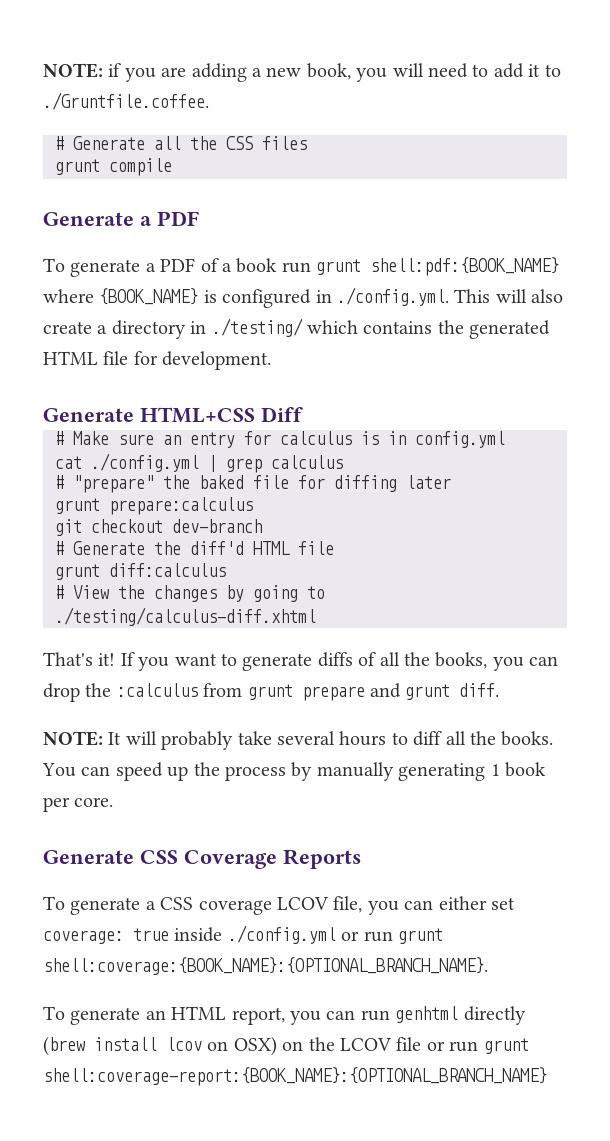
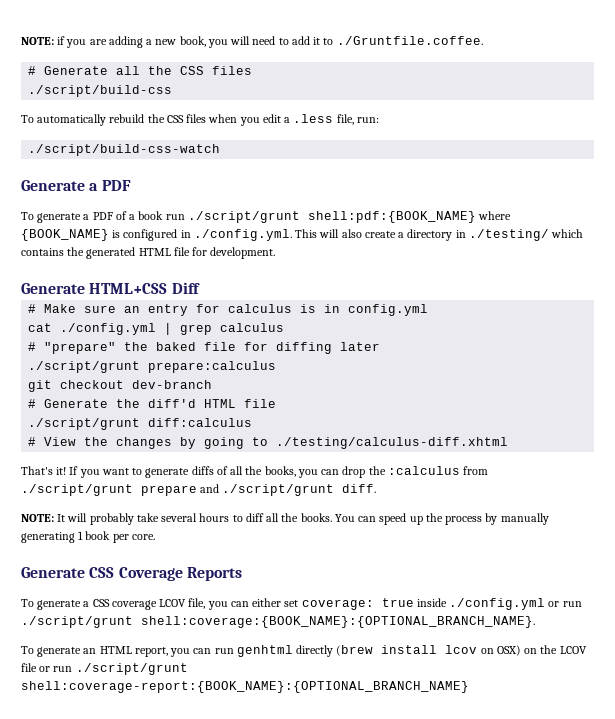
- grunt compile
+ ./script/build-css
+ To automatically rebuild the CSS files when you edit a .less file, run:
+ ./script/build-css-watch
- To generate a PDF of a book run grunt shell:pdf:{BOOK_NAME} where {BOOK_NAME} is configured in ./config.yml. This will also create a directory in ./testing/ which contains the generated HTML file for development.
+ To generate a PDF of a book run ./script/grunt shell:pdf:{BOOK_NAME} where {BOOK_NAME} is configured in ./config.yml. This will also create a directory in ./testing/ which contains the generated HTML file for development.
- grunt prepare:calculus
+ ./script/grunt prepare:calculus
- grunt diff:calculus
+ ./script/grunt diff:calculus
- If you want to generate diffs of all the books, you can drop the :calculus from grunt prepare and grunt diff.
+ If you want to generate diffs of all the books, you can drop the :calculus from ./script/grunt prepare and ./script/grunt diff.
- To generate a CSS coverage LCOV file, you can either set coverage: true inside ./config.yml or run grunt shell:coverage:{BOOK_NAME}:{OPTIONAL_BRANCH_NAME}.
+ To generate a CSS coverage LCOV file, you can either set coverage: true inside ./config.yml or run ./script/grunt shell:coverage:{BOOK_NAME}:{OPTIONAL_BRANCH_NAME}.
- To generate an HTML report, you can run genhtml directly (brew install lcov on OSX) on the LCOV file or run grunt shell:coverage-report:{BOOK_NAME}:{OPTIONAL_BRANCH_NAME}
+ To generate an HTML report, you can run genhtml directly (brew install lcov on OSX) on the LCOV file or run ./script/grunt shell:coverage-report:{BOOK_NAME}:{OPTIONAL_BRANCH_NAME}

